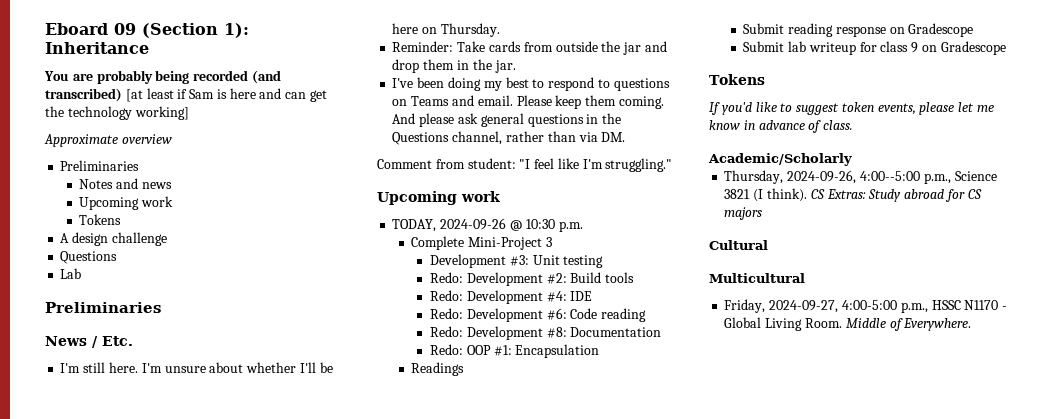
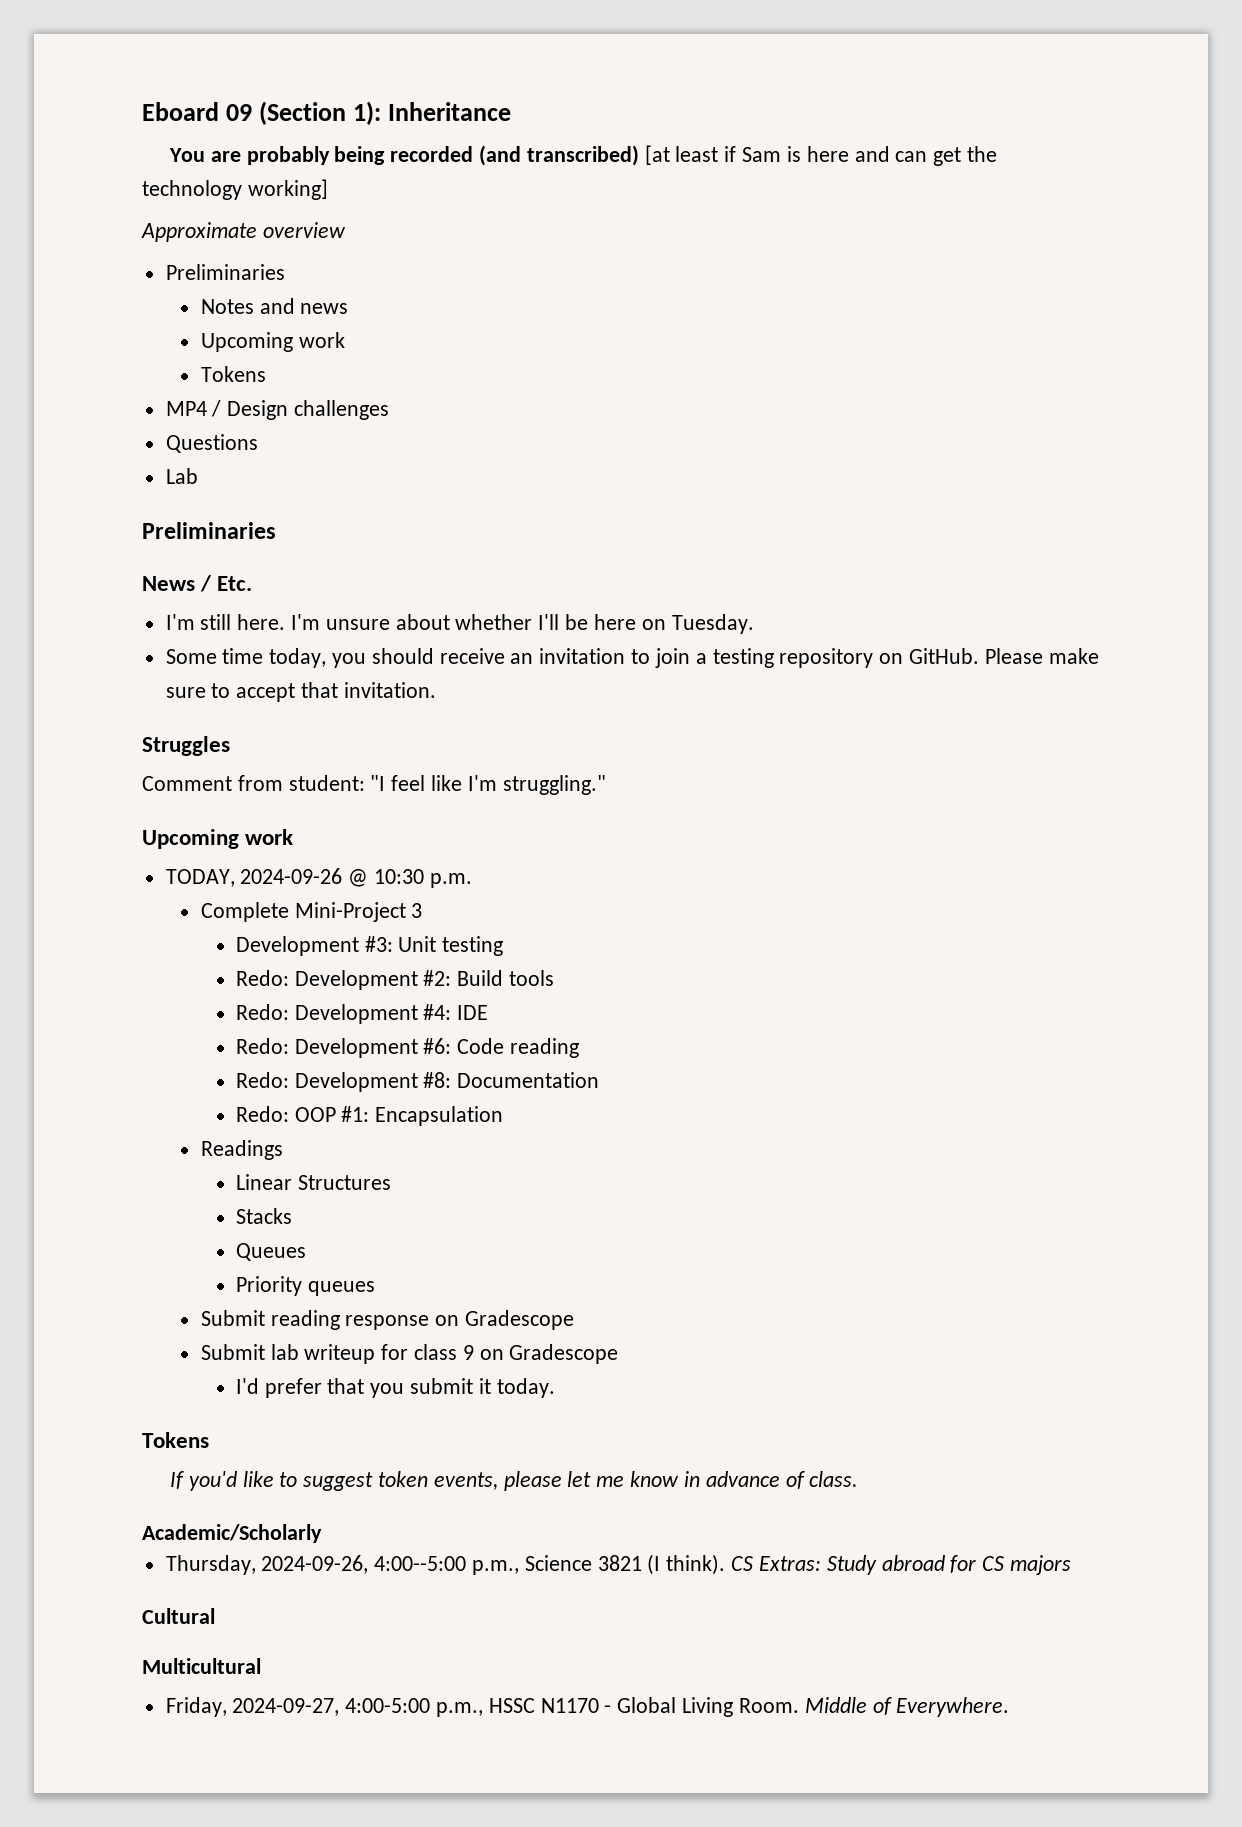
- A design challenge
+ MP4 / Design challenges
- I'm unsure about whether I'll be here on Thursday.
- Reminder: Take cards from outside the jar and drop them in the jar.
- I've been doing my best to respond to questions on Teams and email. Please keep them coming. And please ask general questions in the Questions channel, rather than via DM.
+ I'm unsure about whether I'll be here on Tuesday.
+ Some time today, you should receive an invitation to join a testing repository on GitHub. Please make sure to accept that invitation.
+ Struggles
+ Linear Structures
+ Stacks
+ Queues
+ Priority queues
+ I'd prefer that you submit it today.

